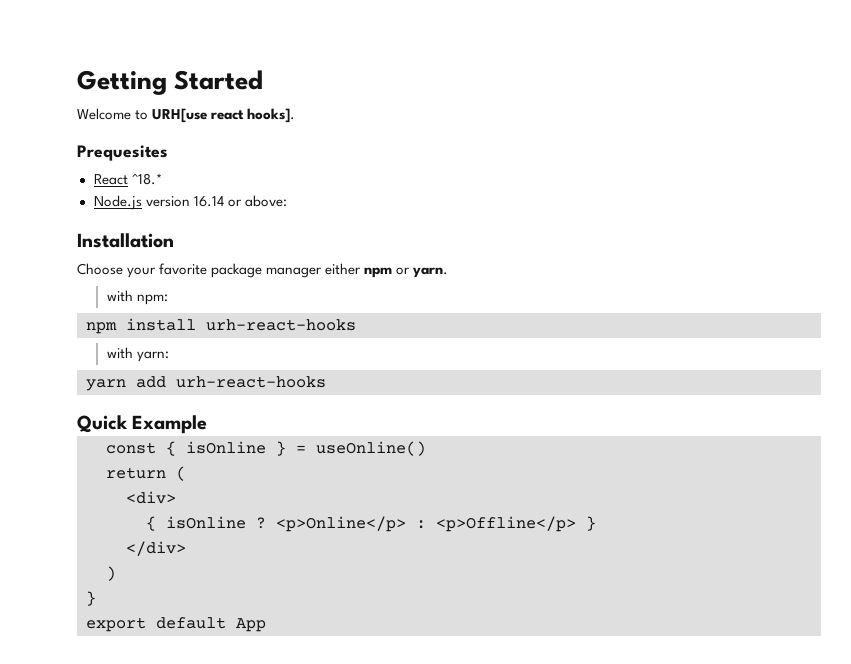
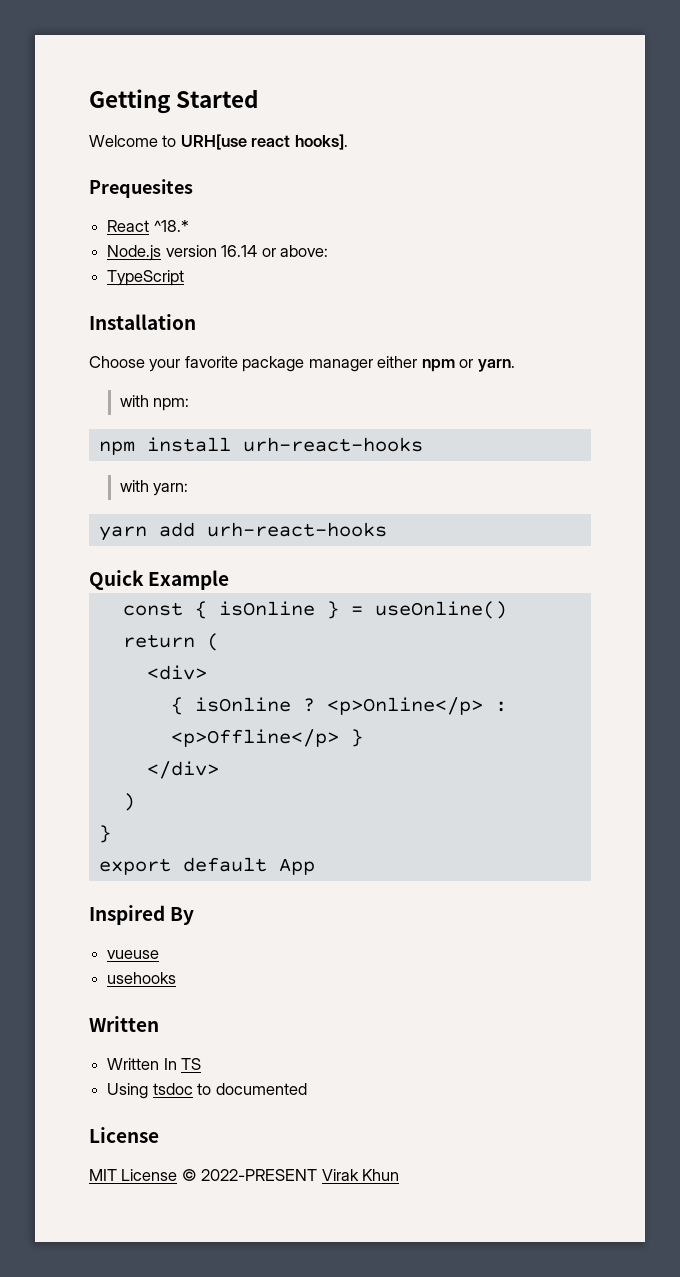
+ TypeScript
+ Inspired By
+ vueuse
+ usehooks
+ Written
+ Written In TS
+ Using tsdoc to documented
+ License
+ MIT License © 2022-PRESENT Virak Khun

